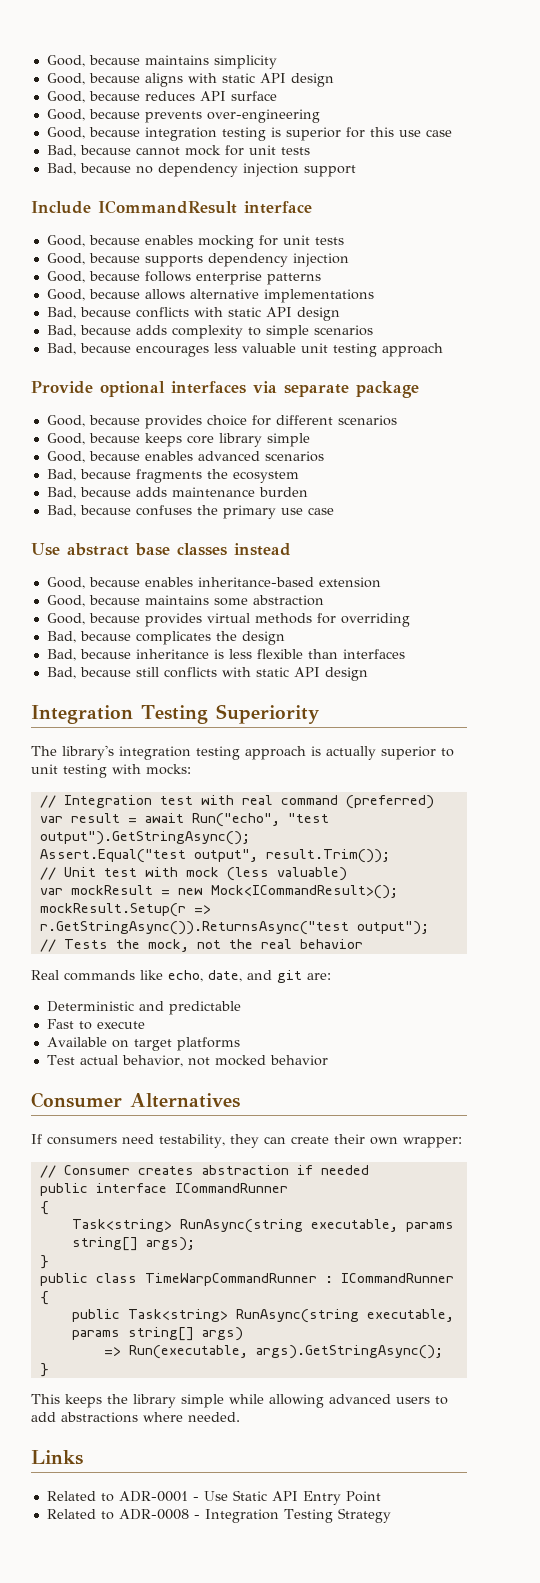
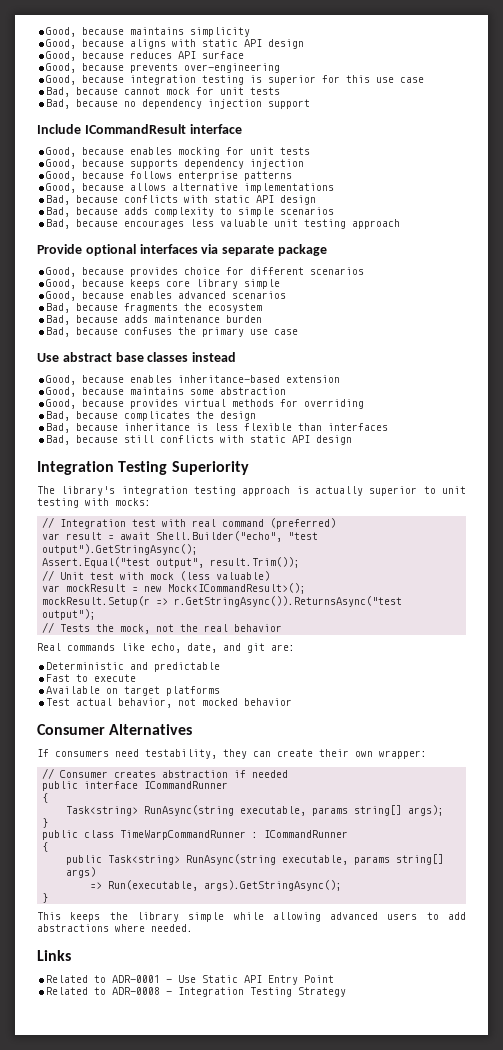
- var result = await Run("echo", "test output").GetStringAsync();
+ var result = await Shell.Builder("echo", "test output").GetStringAsync();

